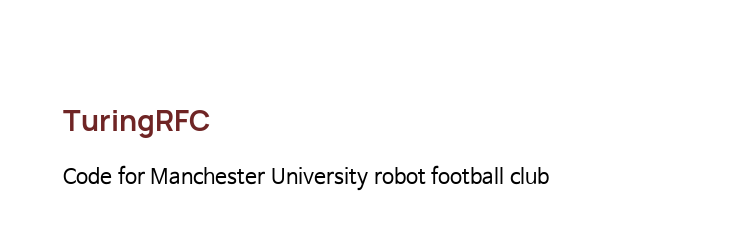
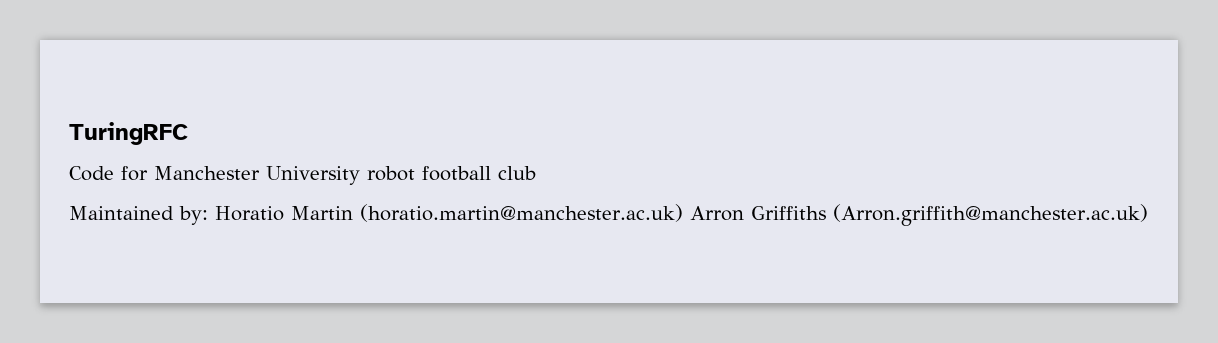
+ Maintained by: Horatio Martin (horatio.martin@manchester.ac.uk) Arron Griffiths (Arron.griffith@manchester.ac.uk)

